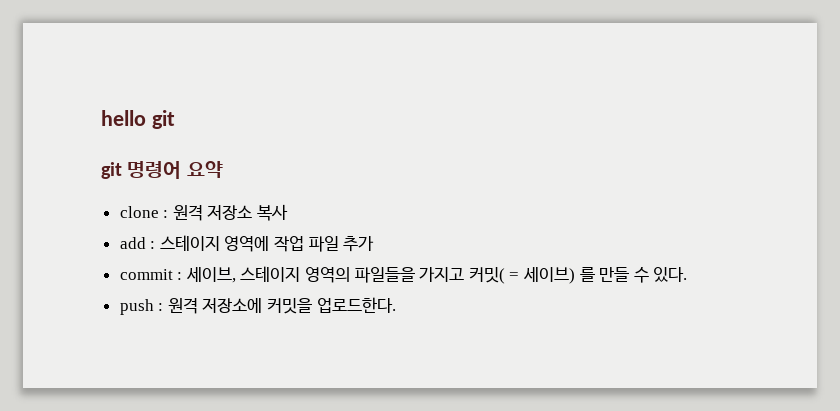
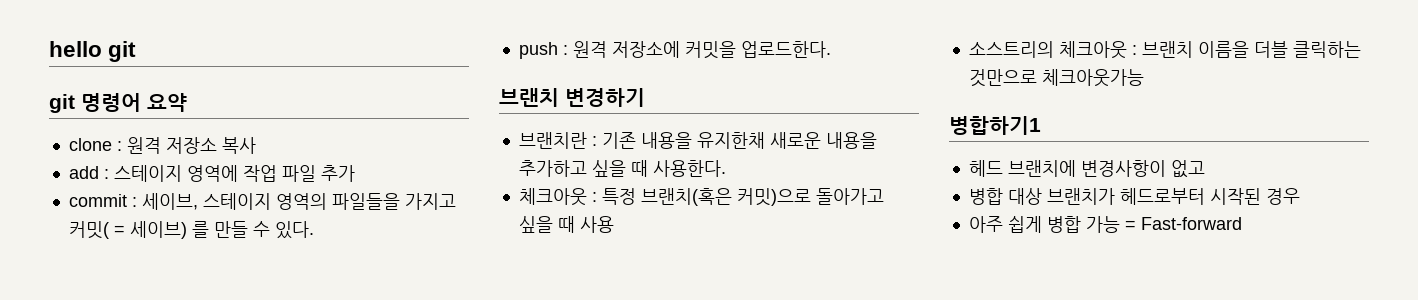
+ 브랜치 변경하기
+ 브랜치란 : 기존 내용을 유지한채 새로운 내용을 추가하고 싶을 때 사용한다.
+ 체크아웃 : 특정 브랜치(혹은 커밋)으로 돌아가고 싶을 때 사용
+ 소스트리의 체크아웃 : 브랜치 이름을 더블 클릭하는 것만으로 체크아웃가능
+ 병합하기1
+ 헤드 브랜치에 변경사항이 없고
+ 병합 대상 브랜치가 헤드로부터 시작된 경우
+ 아주 쉽게 병합 가능 = Fast-forward

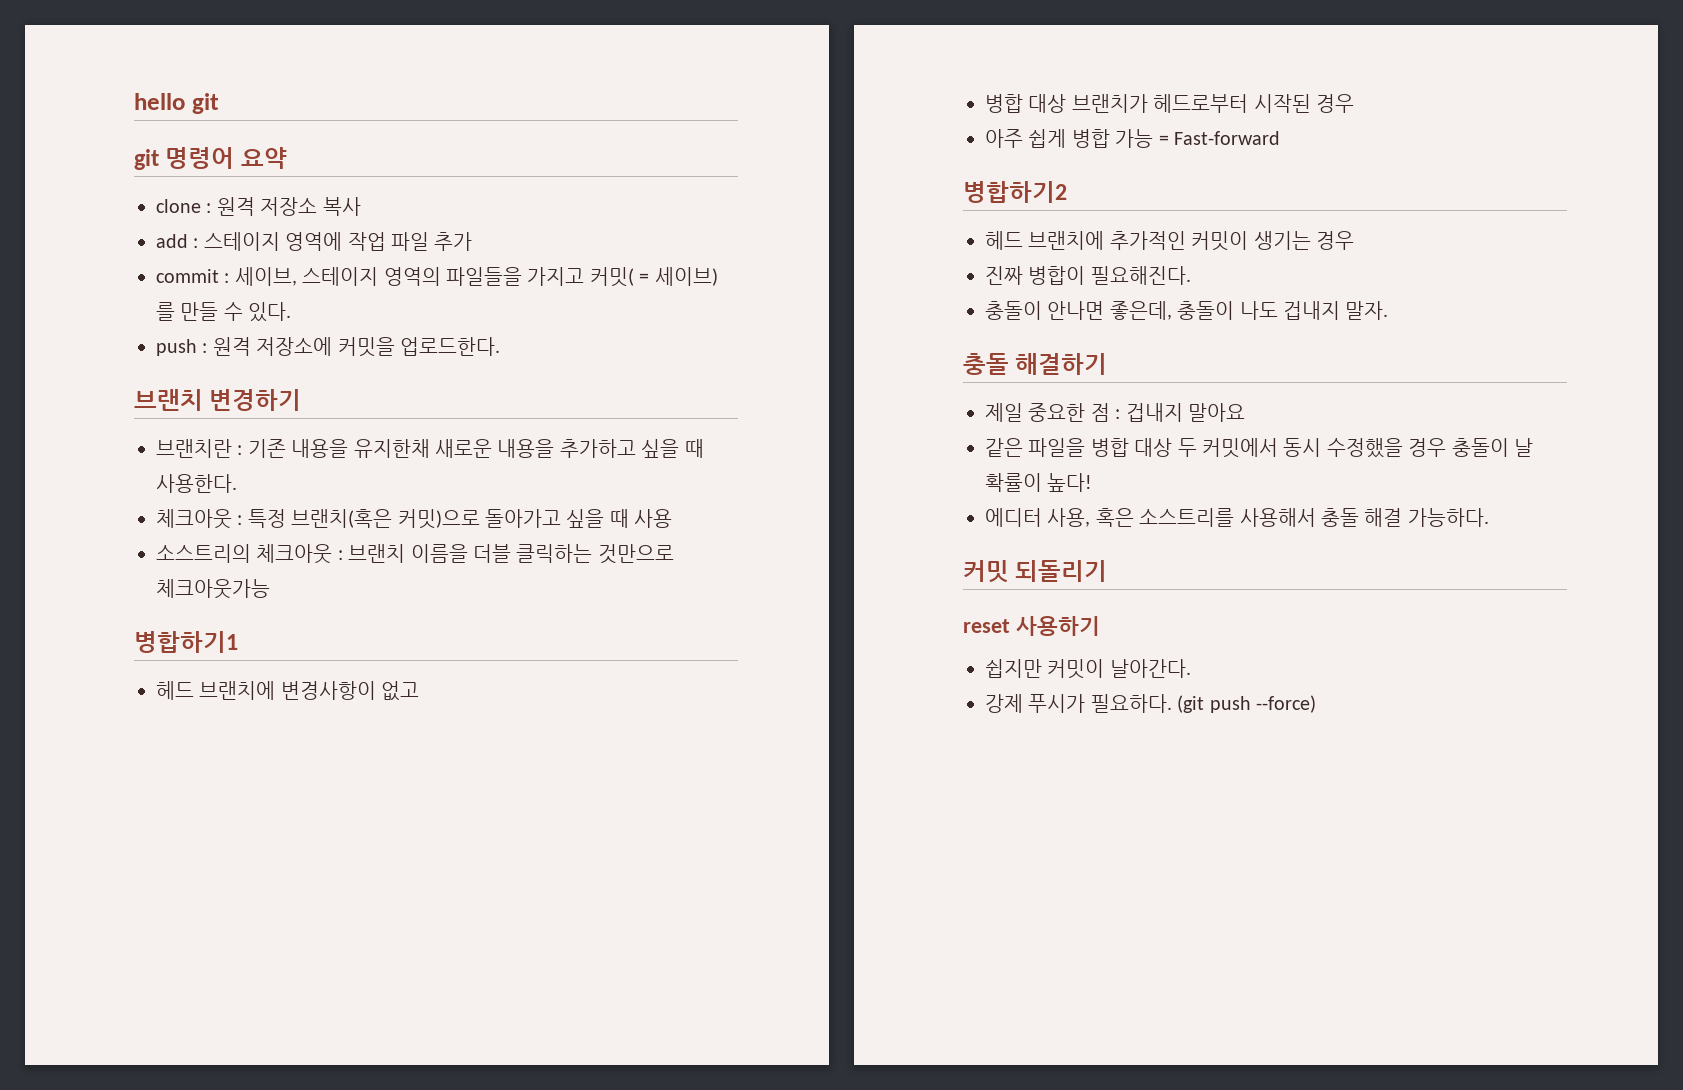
+ 병합하기2
+ 헤드 브랜치에 추가적인 커밋이 생기는 경우
+ 진짜 병합이 필요해진다.
+ 충돌이 안나면 좋은데, 충돌이 나도 겁내지 말자.
+ 충돌 해결하기
+ 제일 중요한 점 : 겁내지 말아요
+ 같은 파일을 병합 대상 두 커밋에서 동시 수정했을 경우 충돌이 날 확률이 높다!
+ 에디터 사용, 혹은 소스트리를 사용해서 충돌 해결 가능하다.
+ 커밋 되돌리기
+ reset 사용하기
+ 쉽지만 커밋이 날아간다.
+ 강제 푸시가 필요하다. (git push --force)

